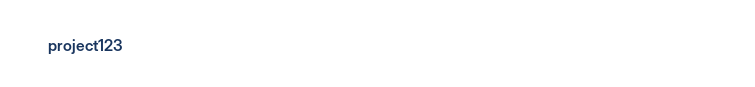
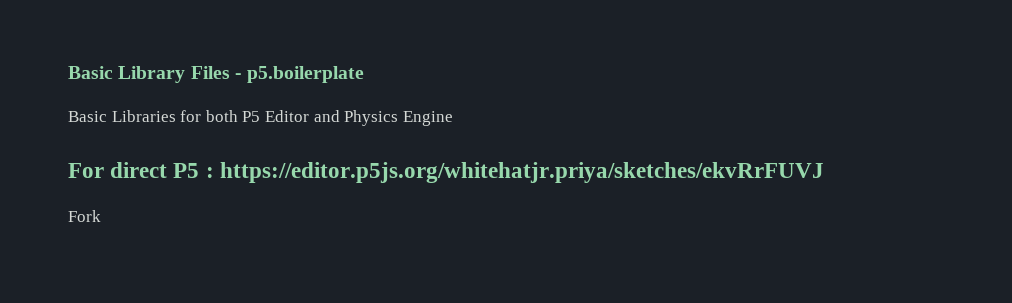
- project123
+ Basic Library Files - p5.boilerplate
+ Basic Libraries for both P5 Editor and Physics Engine
+ For direct P5 : https://editor.p5js.org/whitehatjr.priya/sketches/ekvRrFUVJ
+ Fork

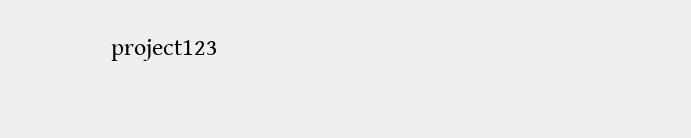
- Basic Library Files - p5.boilerplate
- Basic Libraries for both P5 Editor and Physics Engine
- For direct P5 : https://editor.p5js.org/whitehatjr.priya/sketches/ekvRrFUVJ
- Fork
+ project123

